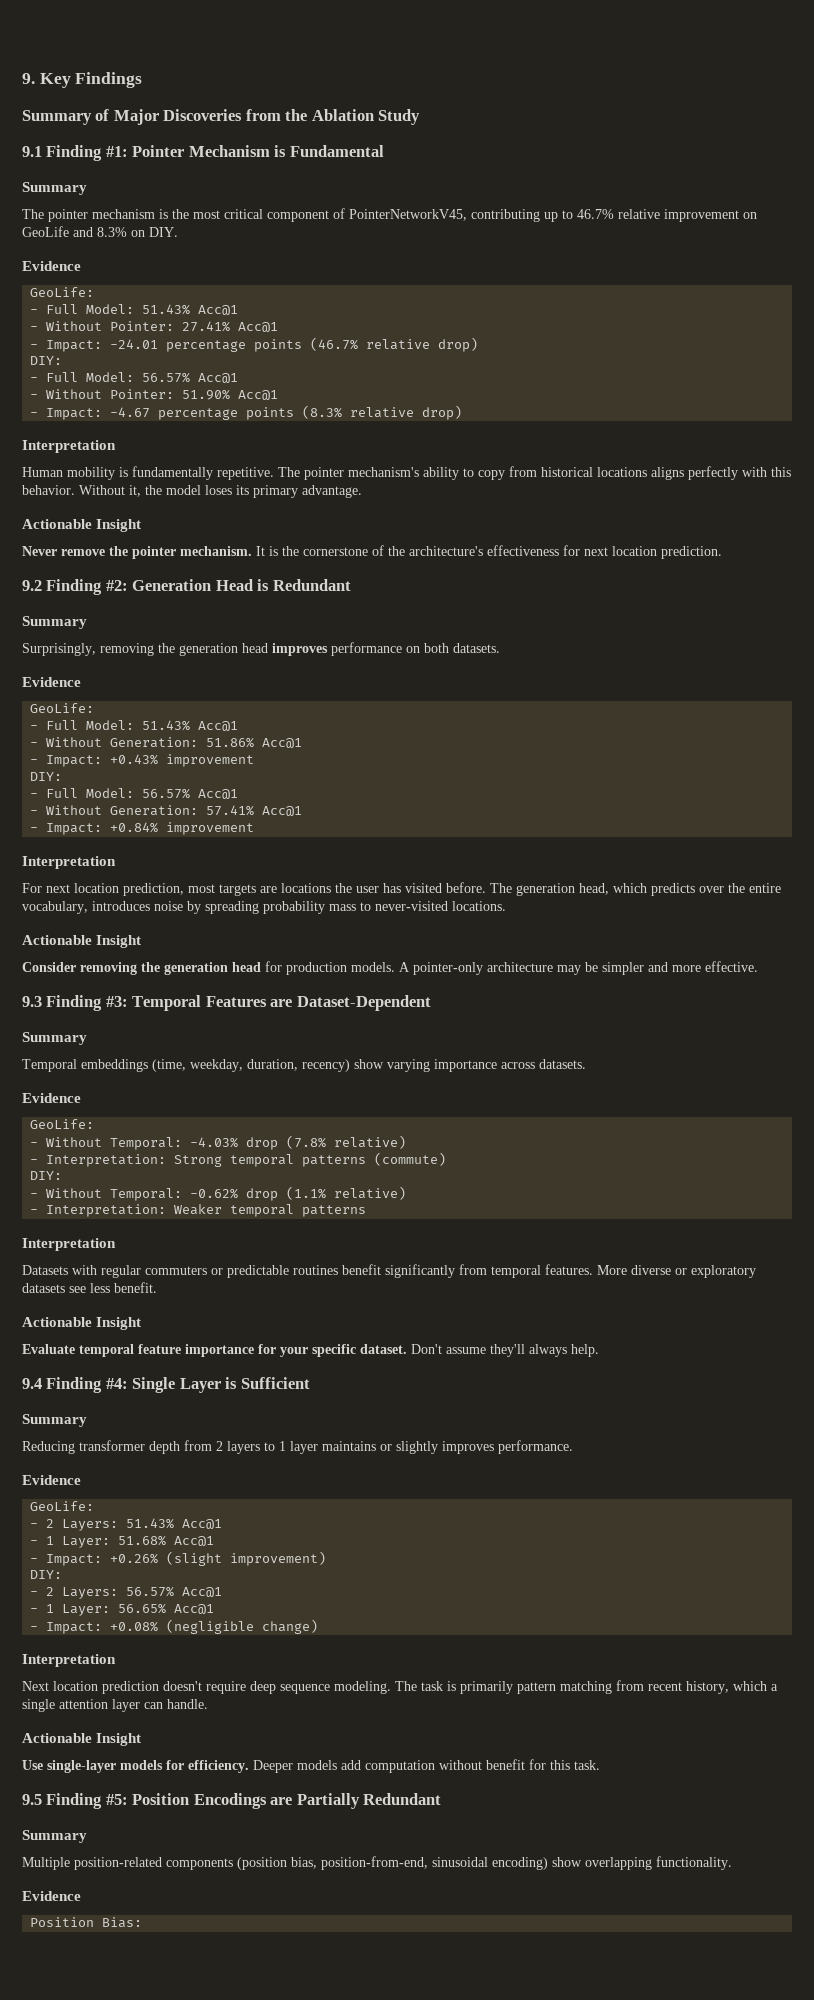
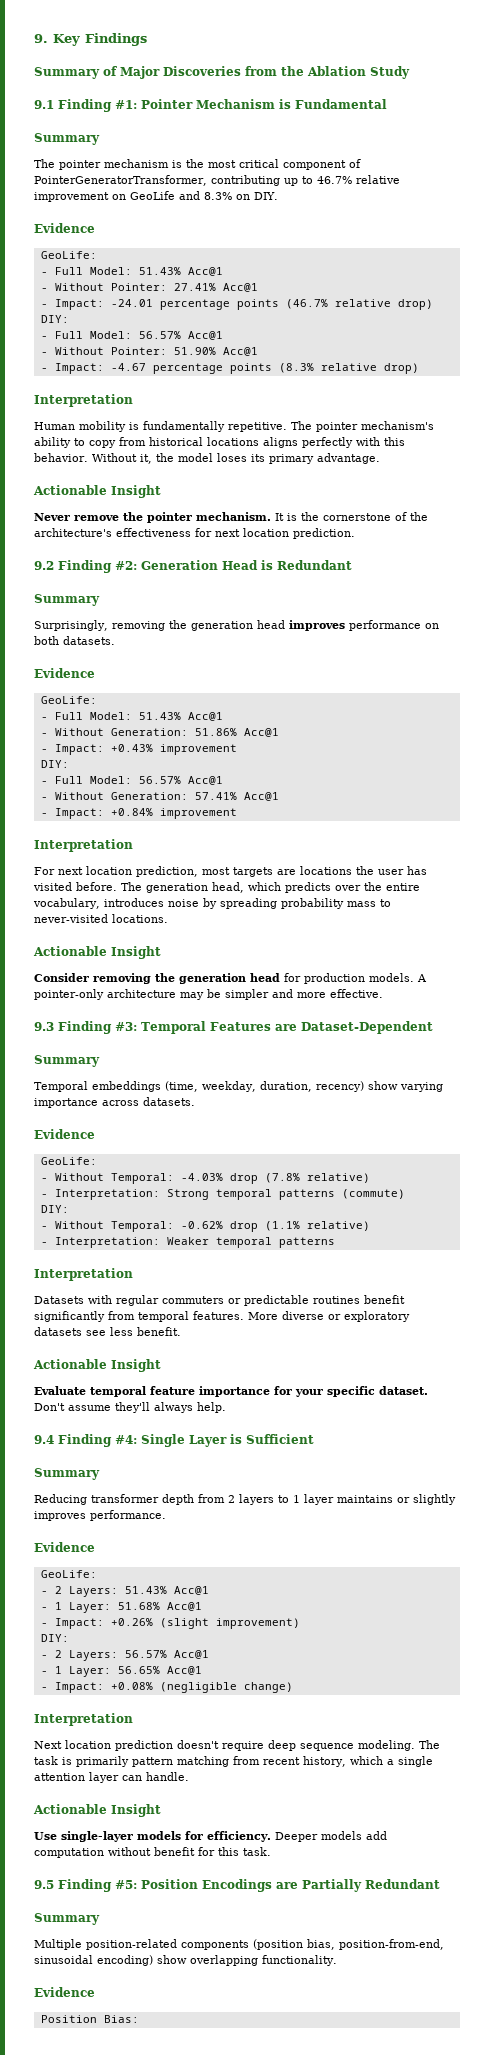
- The pointer mechanism is the most critical component of PointerNetworkV45, contributing up to 46.7% relative improvement on GeoLife and 8.3% on DIY.
+ The pointer mechanism is the most critical component of PointerGeneratorTransformer, contributing up to 46.7% relative improvement on GeoLife and 8.3% on DIY.

